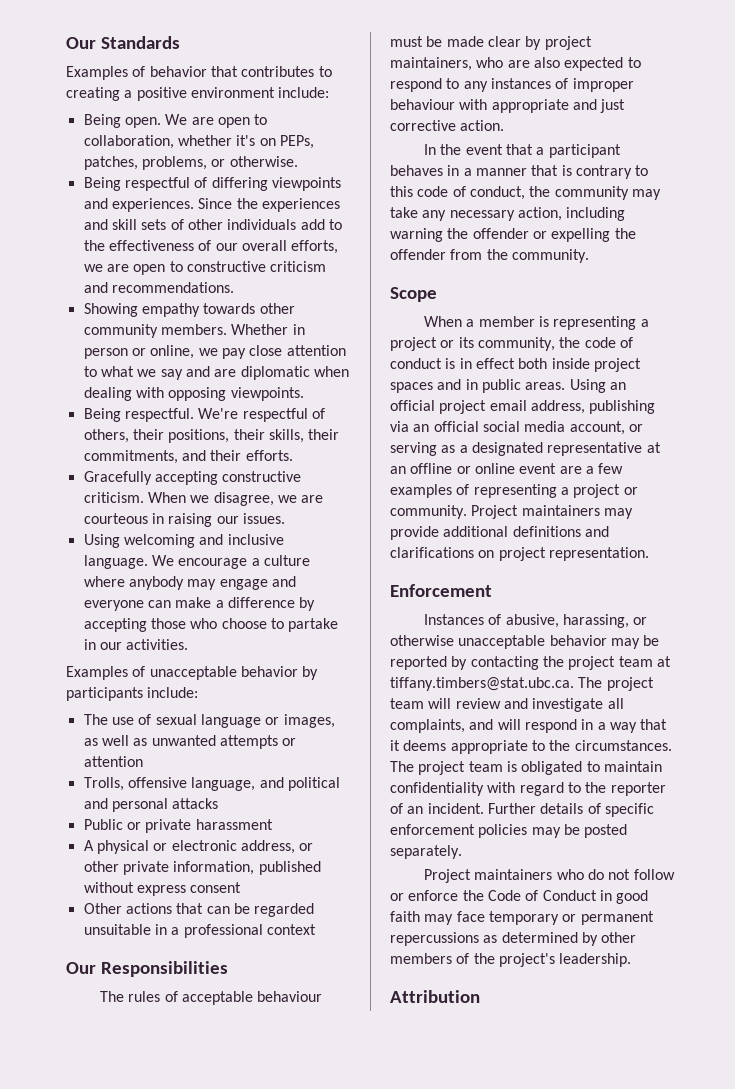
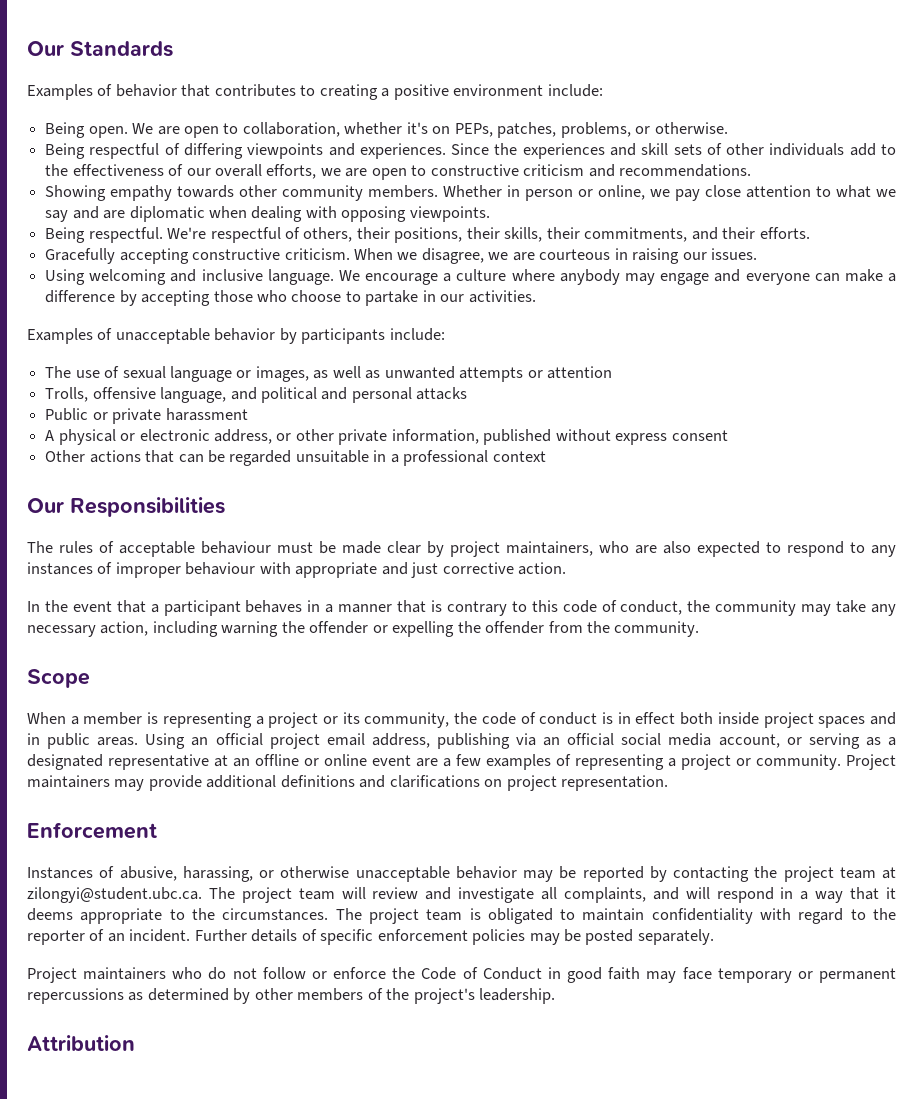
- Instances of abusive, harassing, or otherwise unacceptable behavior may be reported by contacting the project team at tiffany.timbers@stat.ubc.ca. The project team will review and investigate all complaints, and will respond in a way that it deems appropriate to the circumstances.
+ Instances of abusive, harassing, or otherwise unacceptable behavior may be reported by contacting the project team at zilongyi@student.ubc.ca. The project team will review and investigate all complaints, and will respond in a way that it deems appropriate to the circumstances.

